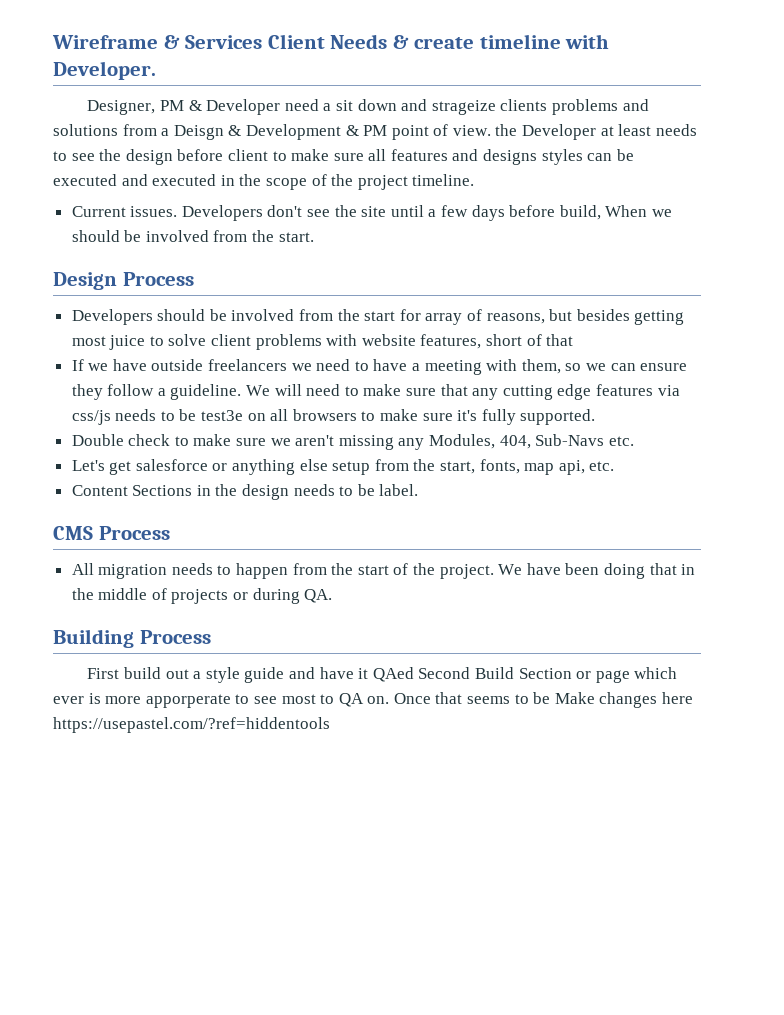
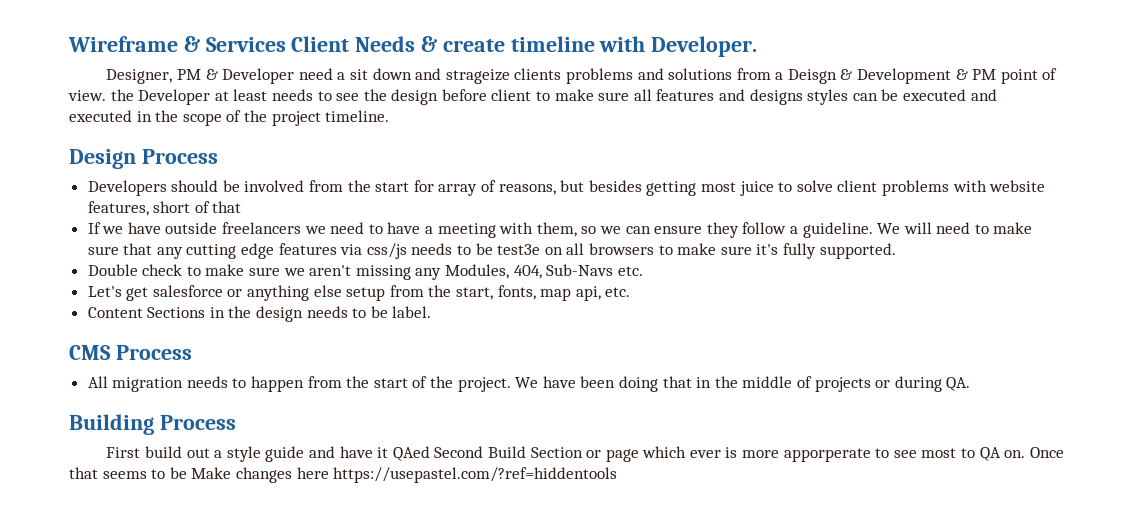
- Current issues. Developers don't see the site until a few days before build, When we should be involved from the start.

